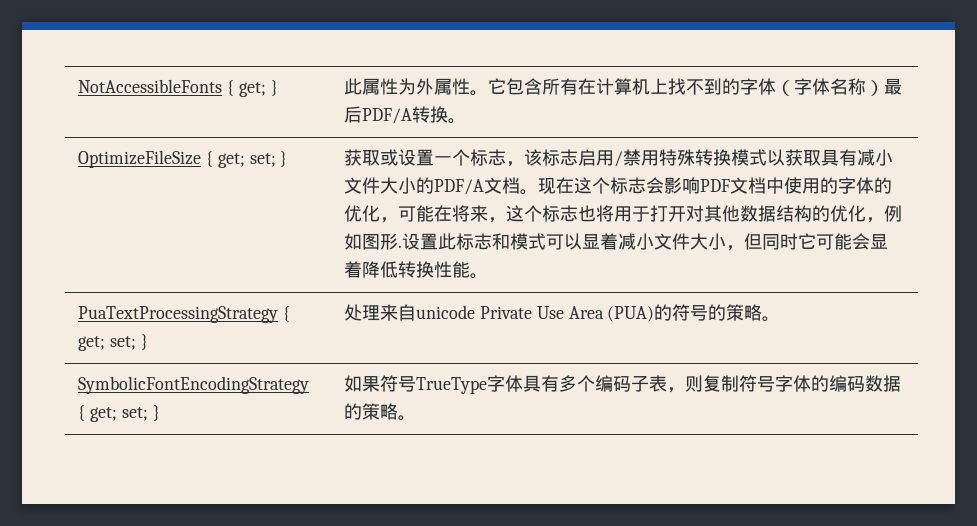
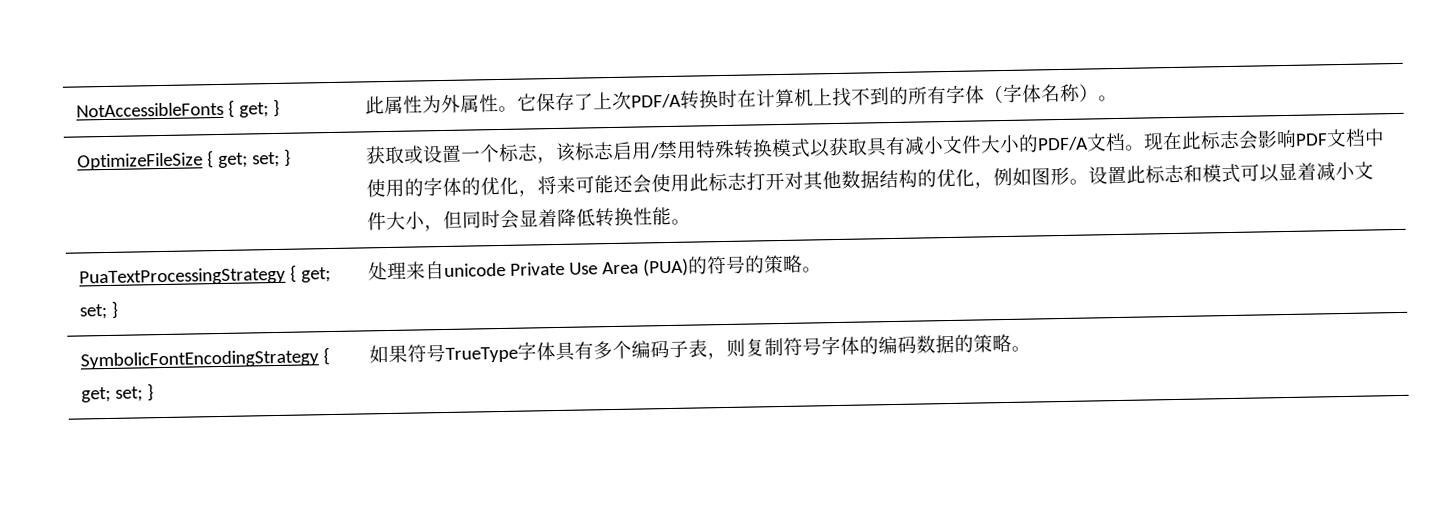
- NotAccessibleFonts { get; } | 此属性为外属性。它包含所有在计算机上找不到的字体（字体名称）最后PDF/A转换。
+ NotAccessibleFonts { get; } | 此属性为外属性。它保存了上次PDF/A转换时在计算机上找不到的所有字体（字体名称）。
- 现在这个标志会影响PDF文档中使用的字体的优化，可能在将来，这个标志也将用于打开对其他数据结构的优化，例如图形.
+ 现在此标志会影响PDF文档中使用的字体的优化，将来可能还会使用此标志打开对其他数据结构的优化，例如图形。
- 设置此标志和模式可以显着减小文件大小，但同时它可能会显着降低转换性能。
+ 设置此标志和模式可以显着减小文件大小，但同时会显着降低转换性能。

